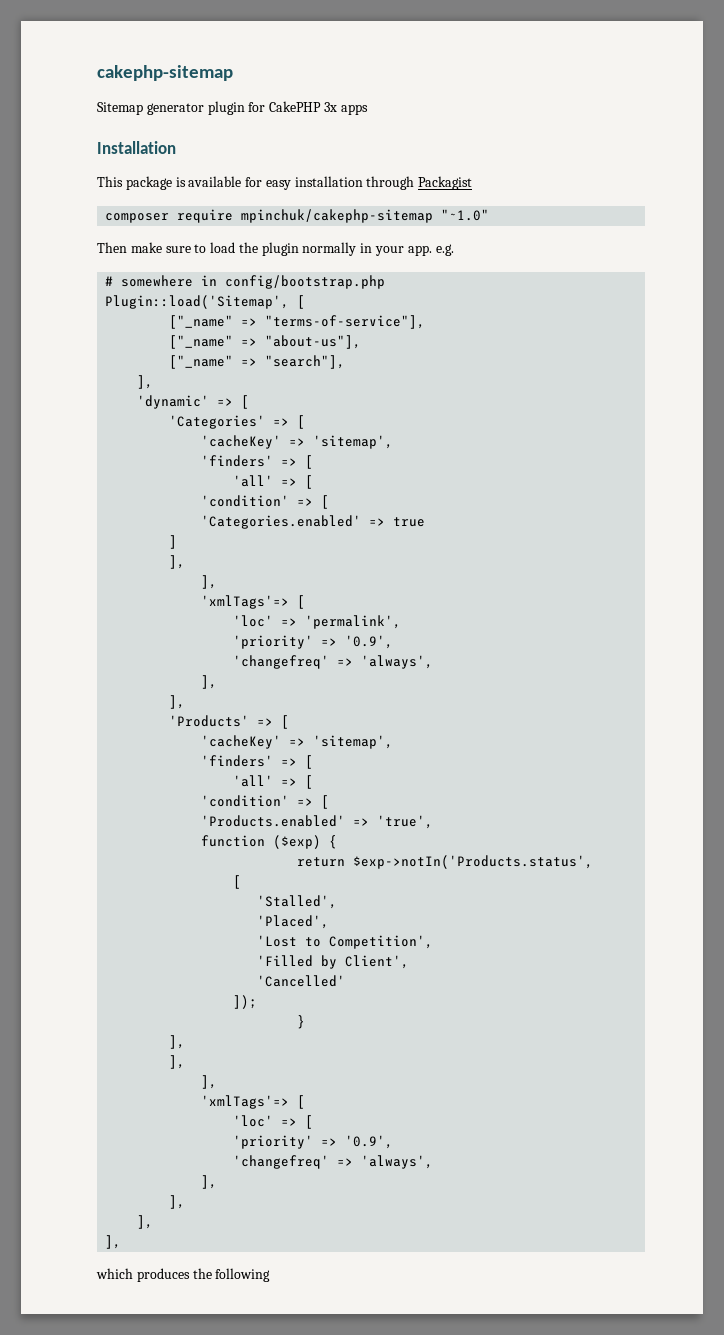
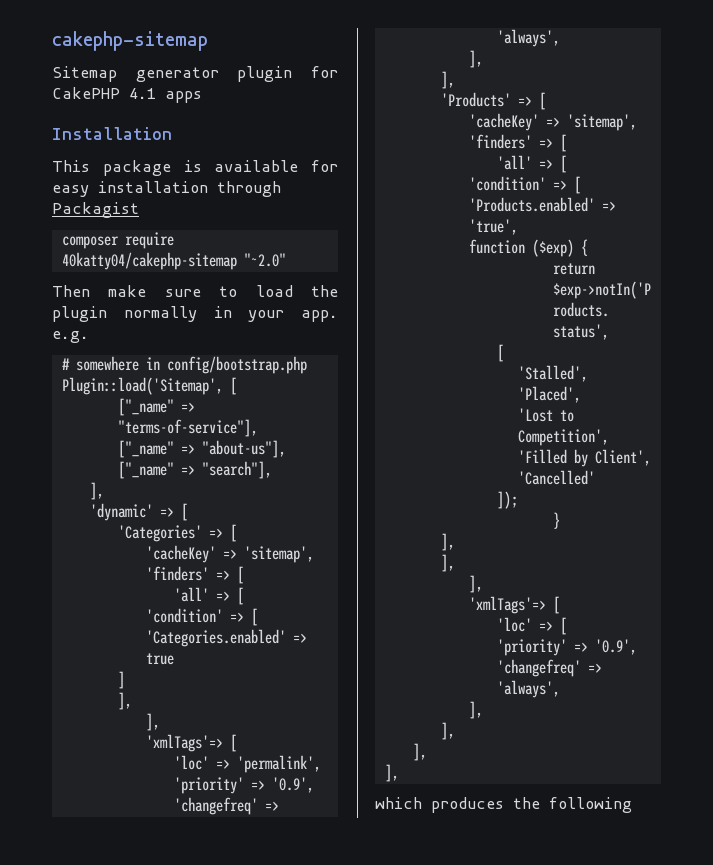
- Sitemap generator plugin for CakePHP 3x apps
+ Sitemap generator plugin for CakePHP 4.1 apps
- composer require mpinchuk/cakephp-sitemap "~1.0"
+ composer require 40katty04/cakephp-sitemap "~2.0"

